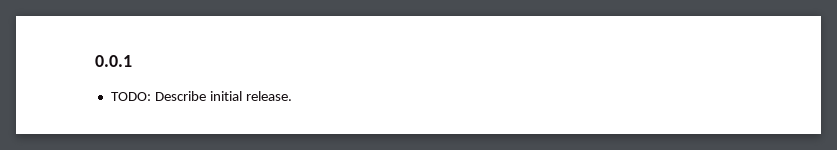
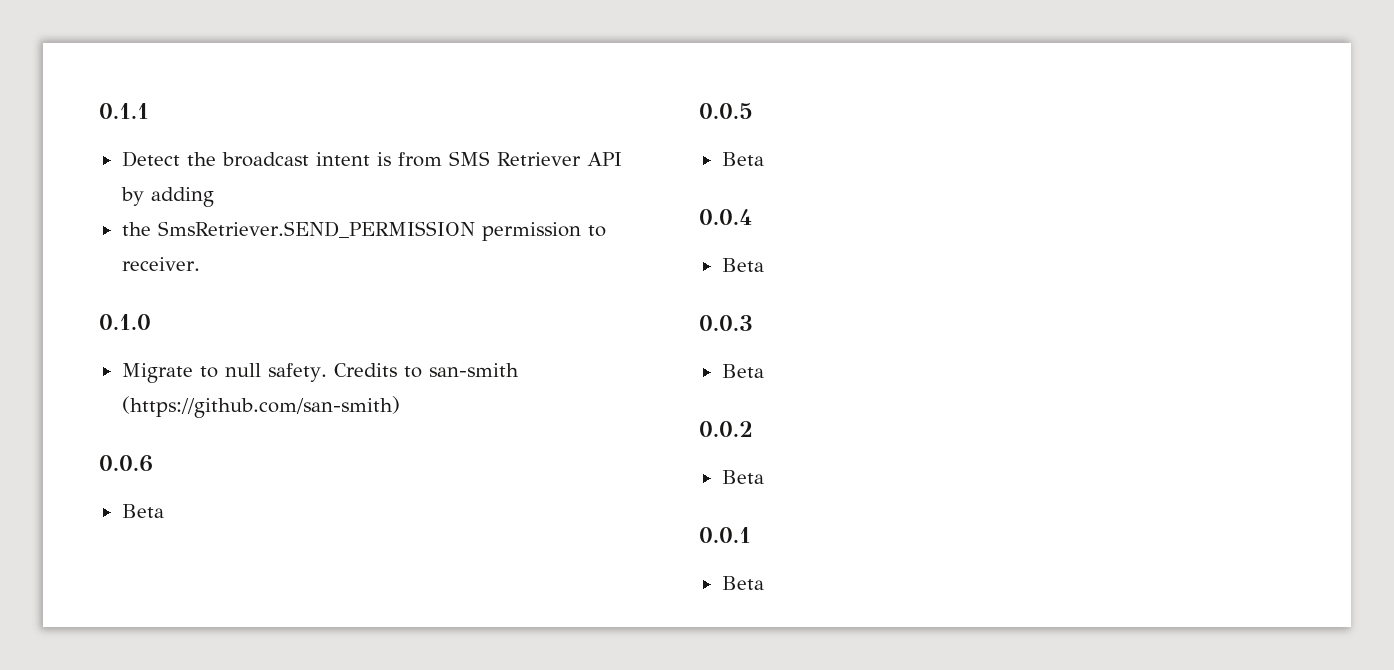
+ 0.1.1
+ Detect the broadcast intent is from SMS Retriever API by adding
+ the SmsRetriever.SEND_PERMISSION permission to receiver.
+ 0.1.0
+ Migrate to null safety. Credits to san-smith (https://github.com/san-smith)
+ 0.0.6
+ Beta
+ 0.0.5
+ Beta
+ 0.0.4
+ Beta
+ 0.0.3
+ Beta
+ 0.0.2
+ Beta
  0.0.1
- TODO: Describe initial release.
+ Beta

